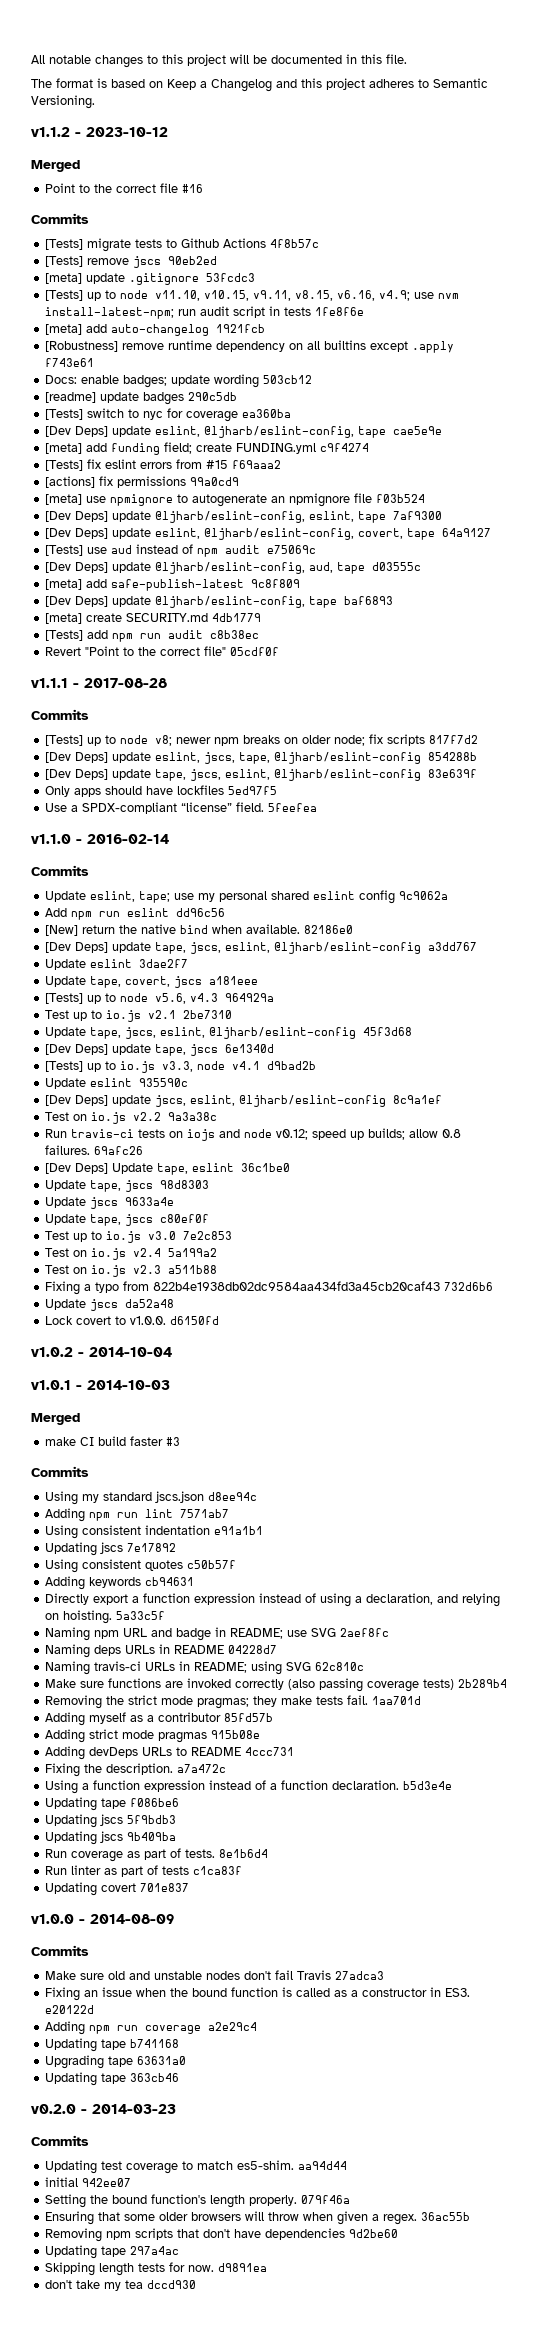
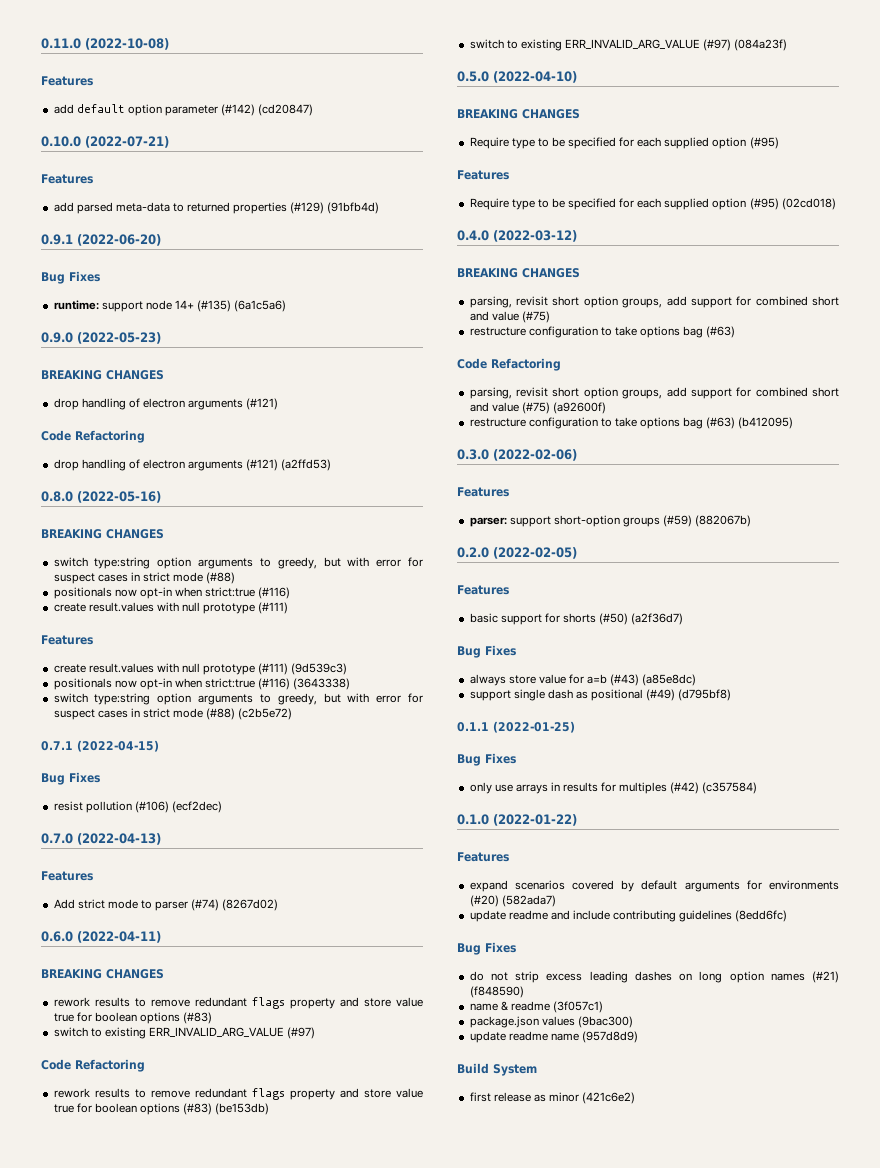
- All notable changes to this project will be documented in this file.
- The format is based on Keep a Changelog and this project adheres to Semantic Versioning.
- v1.1.2 - 2023-10-12
- Merged
- Point to the correct file #16
- Commits
- [Tests] migrate tests to Github Actions 4f8b57c
- [Tests] remove jscs 90eb2ed
- [meta] update .gitignore 53fcdc3
- [Tests] up to node v11.10, v10.15, v9.11, v8.15, v6.16, v4.9; use nvm install-latest-npm; run audit script in tests 1fe8f6e
- [meta] add auto-changelog 1921fcb
- [Robustness] remove runtime dependency on all builtins except .apply f743e61
- Docs: enable badges; update wording 503cb12
- [readme] update badges 290c5db
- [Tests] switch to nyc for coverage ea360ba
- [Dev Deps] update eslint, @ljharb/eslint-config, tape cae5e9e
- [meta] add funding field; create FUNDING.yml c9f4274
- [Tests] fix eslint errors from #15 f69aaa2
- [actions] fix permissions 99a0cd9
- [meta] use npmignore to autogenerate an npmignore file f03b524
- [Dev Deps] update @ljharb/eslint‑config, eslint, tape 7af9300
- [Dev Deps] update eslint, @ljharb/eslint-config, covert, tape 64a9127
- [Tests] use aud instead of npm audit e75069c
- [Dev Deps] update @ljharb/eslint-config, aud, tape d03555c
- [meta] add safe-publish-latest 9c8f809
- [Dev Deps] update @ljharb/eslint-config, tape baf6893
- [meta] create SECURITY.md 4db1779
- [Tests] add npm run audit c8b38ec
- Revert "Point to the correct file" 05cdf0f
- v1.1.1 - 2017-08-28
- Commits
- [Tests] up to node v8; newer npm breaks on older node; fix scripts 817f7d2
- [Dev Deps] update eslint, jscs, tape, @ljharb/eslint-config 854288b
- [Dev Deps] update tape, jscs, eslint, @ljharb/eslint-config 83e639f
- Only apps should have lockfiles 5ed97f5
- Use a SPDX-compliant “license” field. 5feefea
- v1.1.0 - 2016-02-14
- Commits
- Update eslint, tape; use my personal shared eslint config 9c9062a
- Add npm run eslint dd96c56
- [New] return the native bind when available. 82186e0
- [Dev Deps] update tape, jscs, eslint, @ljharb/eslint-config a3dd767
- Update eslint 3dae2f7
- Update tape, covert, jscs a181eee
- [Tests] up to node v5.6, v4.3 964929a
- Test up to io.js v2.1 2be7310
- Update tape, jscs, eslint, @ljharb/eslint-config 45f3d68
- [Dev Deps] update tape, jscs 6e1340d
- [Tests] up to io.js v3.3, node v4.1 d9bad2b
- Update eslint 935590c
- [Dev Deps] update jscs, eslint, @ljharb/eslint-config 8c9a1ef
- Test on io.js v2.2 9a3a38c
- Run travis-ci tests on iojs and node v0.12; speed up builds; allow 0.8 failures. 69afc26
- [Dev Deps] Update tape, eslint 36c1be0
- Update tape, jscs 98d8303
- Update jscs 9633a4e
- Update tape, jscs c80ef0f
- Test up to io.js v3.0 7e2c853
- Test on io.js v2.4 5a199a2
- Test on io.js v2.3 a511b88
- Fixing a typo from 822b4e1938db02dc9584aa434fd3a45cb20caf43 732d6b6
- Update jscs da52a48
- Lock covert to v1.0.0. d6150fd
- v1.0.2 - 2014-10-04
- v1.0.1 - 2014-10-03
- Merged
- make CI build faster #3
- Commits
- Using my standard jscs.json d8ee94c
- Adding npm run lint 7571ab7
- Using consistent indentation e91a1b1
- Updating jscs 7e17892
- Using consistent quotes c50b57f
- Adding keywords cb94631
- Directly export a function expression instead of using a declaration, and relying on hoisting. 5a33c5f
- Naming npm URL and badge in README; use SVG 2aef8fc
- Naming deps URLs in README 04228d7
- Naming travis-ci URLs in README; using SVG 62c810c
- Make sure functions are invoked correctly (also passing coverage tests) 2b289b4
- Removing the strict mode pragmas; they make tests fail. 1aa701d
- Adding myself as a contributor 85fd57b
- Adding strict mode pragmas 915b08e
- Adding devDeps URLs to README 4ccc731
- Fixing the description. a7a472c
- Using a function expression instead of a function declaration. b5d3e4e
- Updating tape f086be6
- Updating jscs 5f9bdb3
- Updating jscs 9b409ba
- Run coverage as part of tests. 8e1b6d4
- Run linter as part of tests c1ca83f
- Updating covert 701e837
- v1.0.0 - 2014-08-09
- Commits
- Make sure old and unstable nodes don't fail Travis 27adca3
- Fixing an issue when the bound function is called as a constructor in ES3. e20122d
- Adding npm run coverage a2e29c4
- Updating tape b741168
- Upgrading tape 63631a0
- Updating tape 363cb46
- v0.2.0 - 2014-03-23
- Commits
- Updating test coverage to match es5-shim. aa94d44
- initial 942ee07
- Setting the bound function's length properly. 079f46a
- Ensuring that some older browsers will throw when given a regex. 36ac55b
- Removing npm scripts that don't have dependencies 9d2be60
- Updating tape 297a4ac
- Skipping length tests for now. d9891ea
- don't take my tea dccd930
+ 0.11.0 (2022-10-08)
+ Features
+ add default option parameter (#142) (cd20847)
+ 0.10.0 (2022-07-21)
+ Features
+ add parsed meta-data to returned properties (#129) (91bfb4d)
+ 0.9.1 (2022-06-20)
+ Bug Fixes
+ runtime: support node 14+ (#135) (6a1c5a6)
+ 0.9.0 (2022-05-23)
+ BREAKING CHANGES
+ drop handling of electron arguments (#121)
+ Code Refactoring
+ drop handling of electron arguments (#121) (a2ffd53)
+ 0.8.0 (2022-05-16)
+ BREAKING CHANGES
+ switch type:string option arguments to greedy, but with error for suspect cases in strict mode (#88)
+ positionals now opt-in when strict:true (#116)
+ create result.values with null prototype (#111)
+ Features
+ create result.values with null prototype (#111) (9d539c3)
+ positionals now opt-in when strict:true (#116) (3643338)
+ switch type:string option arguments to greedy, but with error for suspect cases in strict mode (#88) (c2b5e72)
+ 0.7.1 (2022-04-15)
+ Bug Fixes
+ resist pollution (#106) (ecf2dec)
+ 0.7.0 (2022-04-13)
+ Features
+ Add strict mode to parser (#74) (8267d02)
+ 0.6.0 (2022-04-11)
+ BREAKING CHANGES
+ rework results to remove redundant flags property and store value true for boolean options (#83)
+ switch to existing ERR_INVALID_ARG_VALUE (#97)
+ Code Refactoring
+ rework results to remove redundant flags property and store value true for boolean options (#83) (be153db)
+ switch to existing ERR_INVALID_ARG_VALUE (#97) (084a23f)
+ 0.5.0 (2022-04-10)
+ BREAKING CHANGES
+ Require type to be specified for each supplied option (#95)
+ Features
+ Require type to be specified for each supplied option (#95) (02cd018)
+ 0.4.0 (2022-03-12)
+ BREAKING CHANGES
+ parsing, revisit short option groups, add support for combined short and value (#75)
+ restructure configuration to take options bag (#63)
+ Code Refactoring
+ parsing, revisit short option groups, add support for combined short and value (#75) (a92600f)
+ restructure configuration to take options bag (#63) (b412095)
+ 0.3.0 (2022-02-06)
+ Features
+ parser: support short-option groups (#59) (882067b)
+ 0.2.0 (2022-02-05)
+ Features
+ basic support for shorts (#50) (a2f36d7)
+ Bug Fixes
+ always store value for a=b (#43) (a85e8dc)
+ support single dash as positional (#49) (d795bf8)
+ 0.1.1 (2022-01-25)
+ Bug Fixes
+ only use arrays in results for multiples (#42) (c357584)
+ 0.1.0 (2022-01-22)
+ Features
+ expand scenarios covered by default arguments for environments (#20) (582ada7)
+ update readme and include contributing guidelines (8edd6fc)
+ Bug Fixes
+ do not strip excess leading dashes on long option names (#21) (f848590)
+ name & readme (3f057c1)
+ package.json values (9bac300)
+ update readme name (957d8d9)
+ Build System
+ first release as minor (421c6e2)

